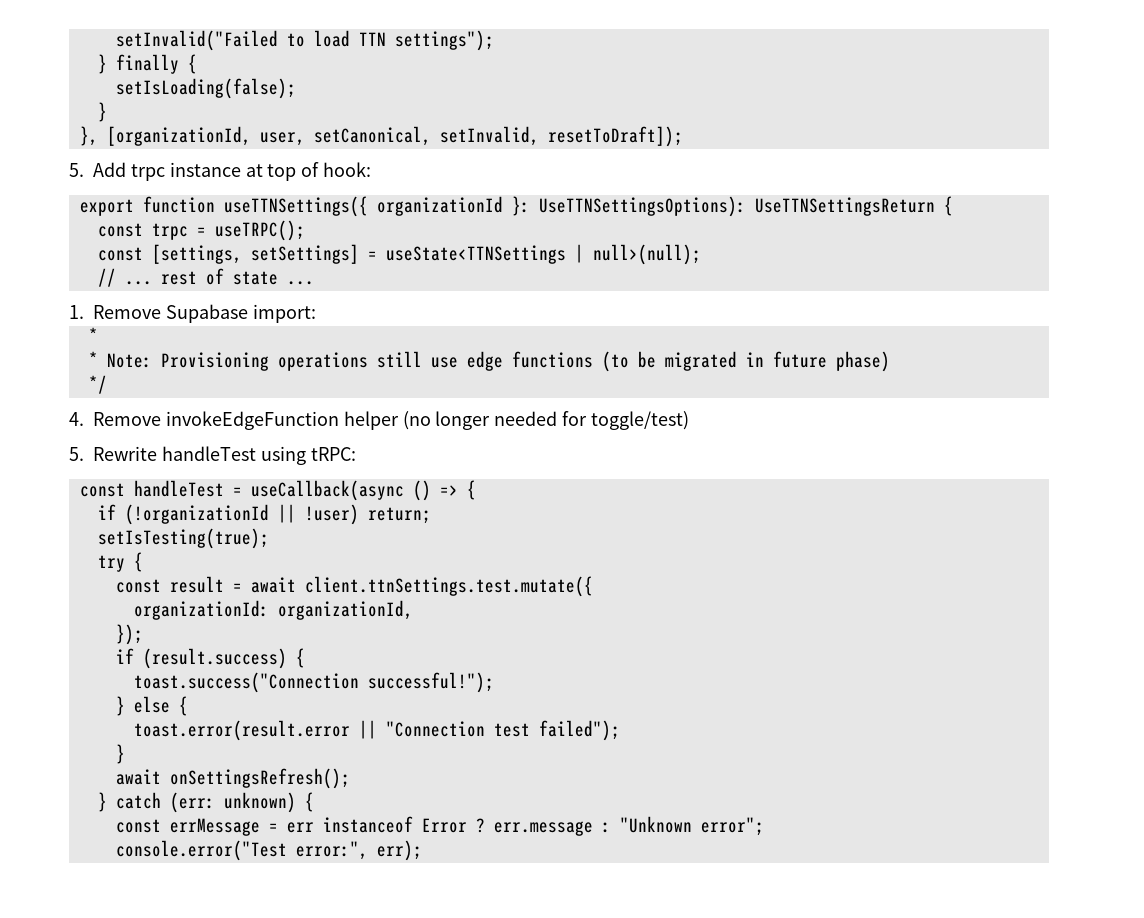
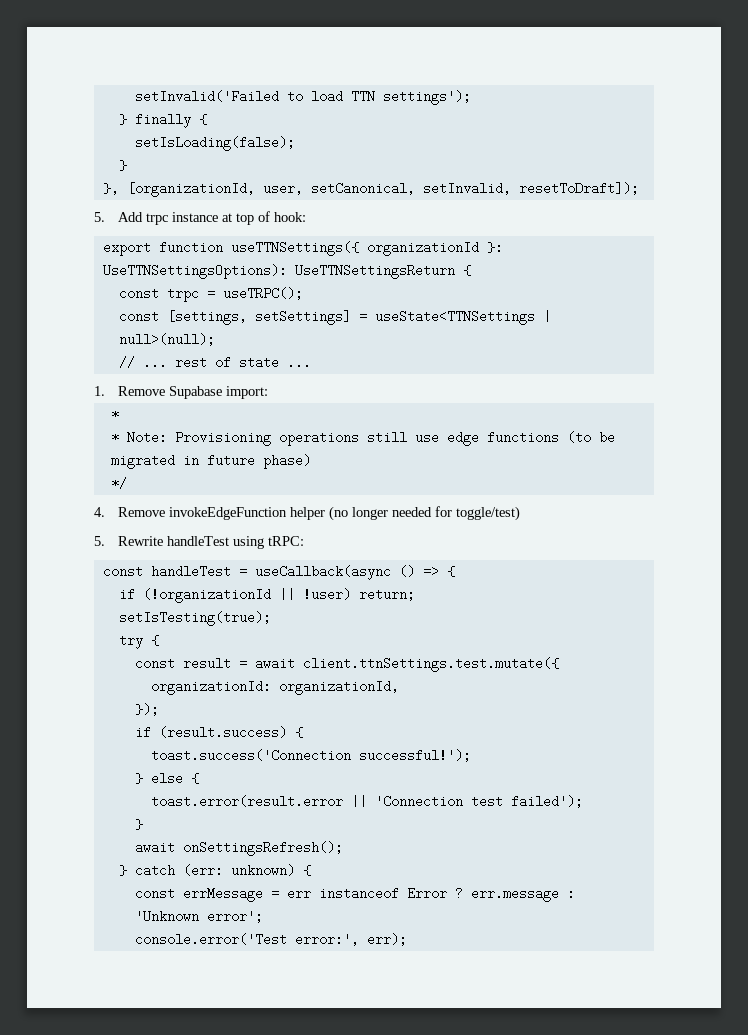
- setInvalid("Failed to load TTN settings");
+ setInvalid('Failed to load TTN settings');
- toast.success("Connection successful!");
+ toast.success('Connection successful!');
- toast.error(result.error || "Connection test failed");
+ toast.error(result.error || 'Connection test failed');
- const errMessage = err instanceof Error ? err.message : "Unknown error";
- console.error("Test error:", err);
+ const errMessage = err instanceof Error ? err.message : 'Unknown error';
+ console.error('Test error:', err);

